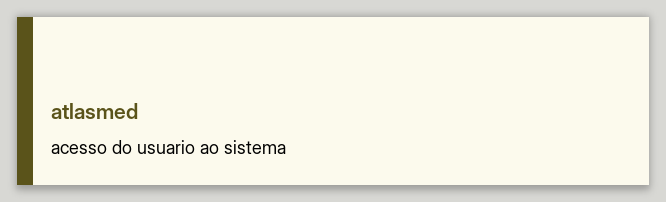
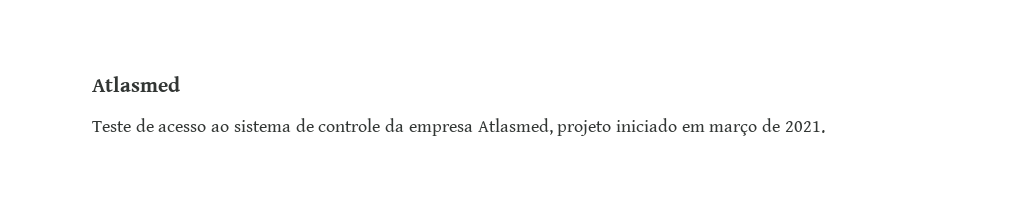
- atlasmed
- acesso do usuario ao sistema
+ Atlasmed
+ Teste de acesso ao sistema de controle da empresa Atlasmed, projeto iniciado em março de 2021.

